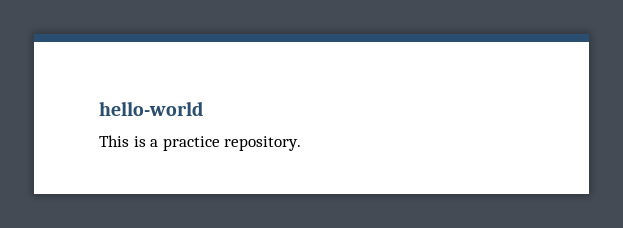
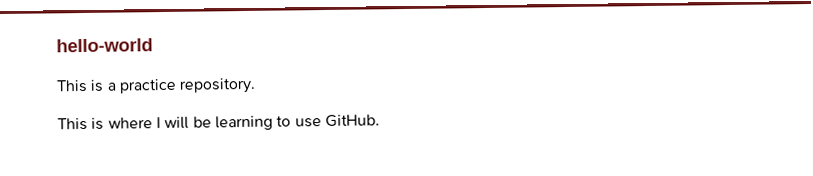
+ This is where I will be learning to use GitHub.

